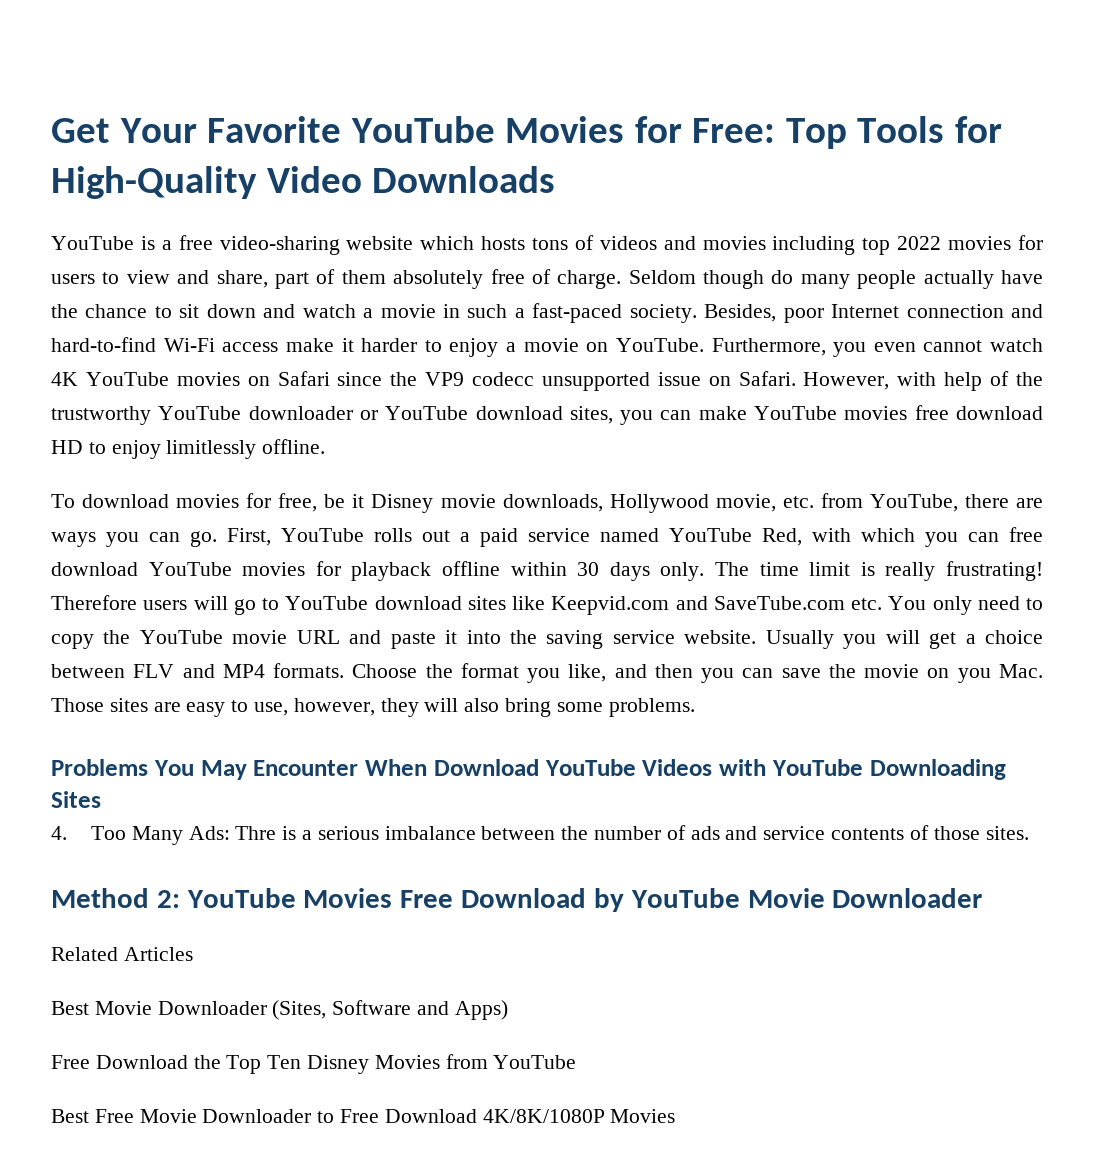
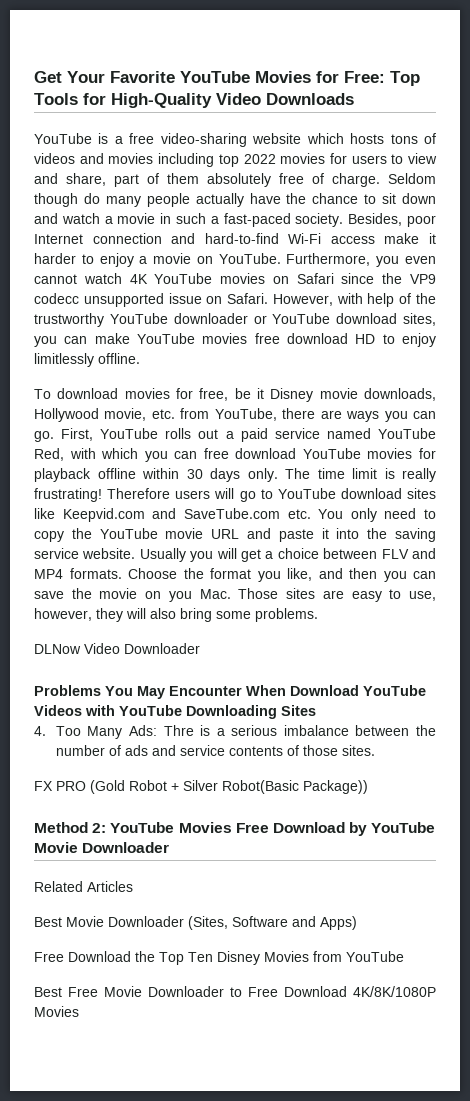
+ DLNow Video Downloader
+ FX PRO (Gold Robot + Silver Robot(Basic Package))

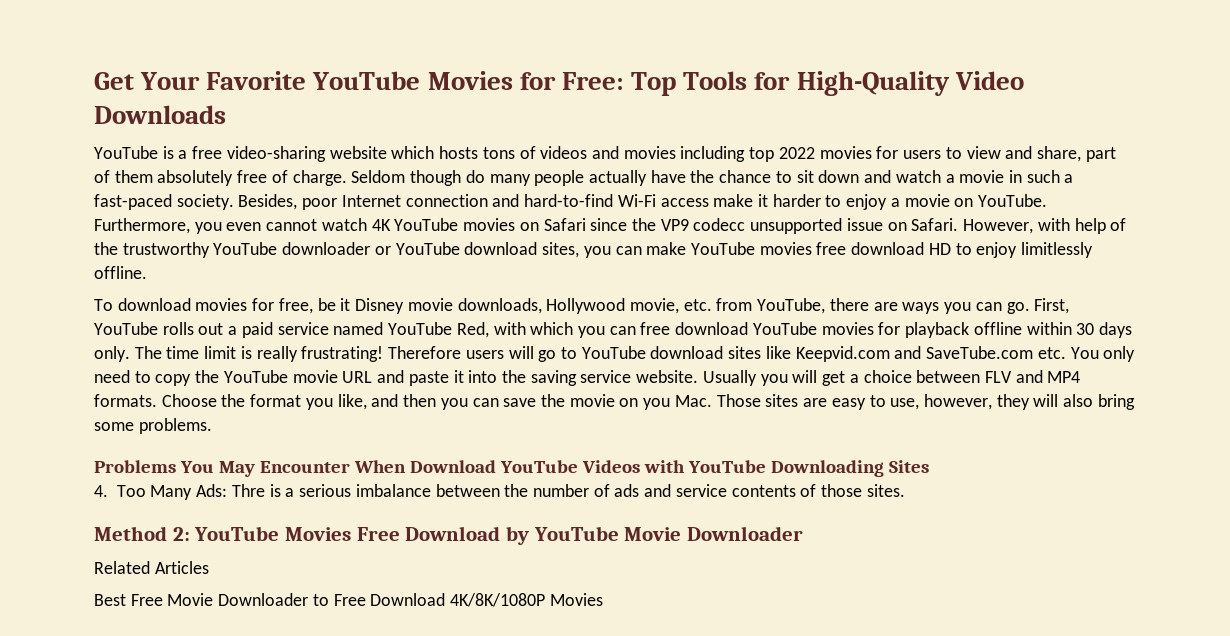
- DLNow Video Downloader
- FX PRO (Gold Robot + Silver Robot(Basic Package))
- Best Movie Downloader (Sites, Software and Apps)
- Free Download the Top Ten Disney Movies from YouTube

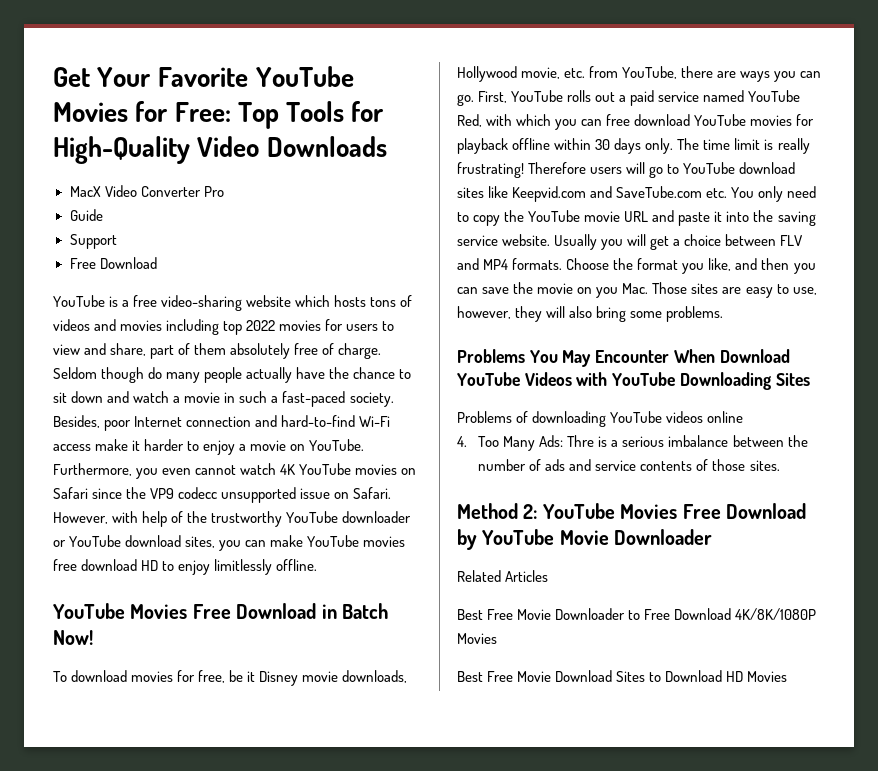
+ MacX Video Converter Pro
+ Guide
+ Support
+ Free Download
+ YouTube Movies Free Download in Batch Now!
+ Problems of downloading YouTube videos online
+ Best Free Movie Download Sites to Download HD Movies

